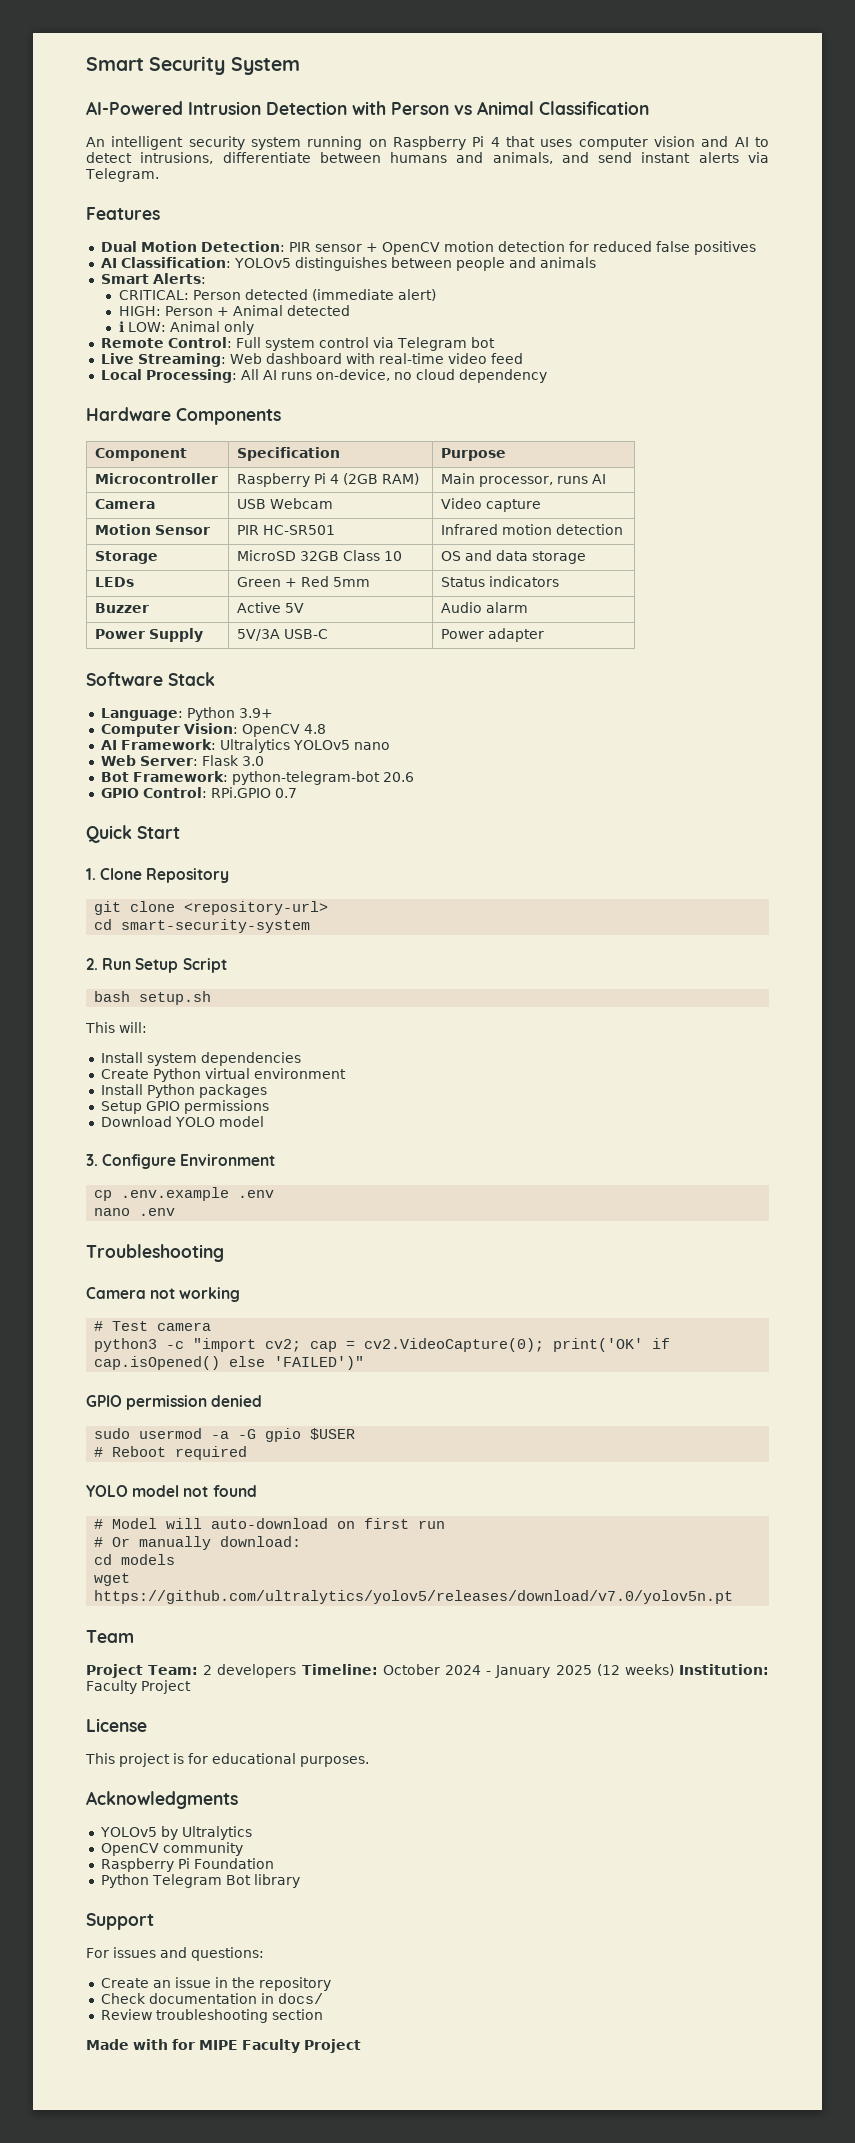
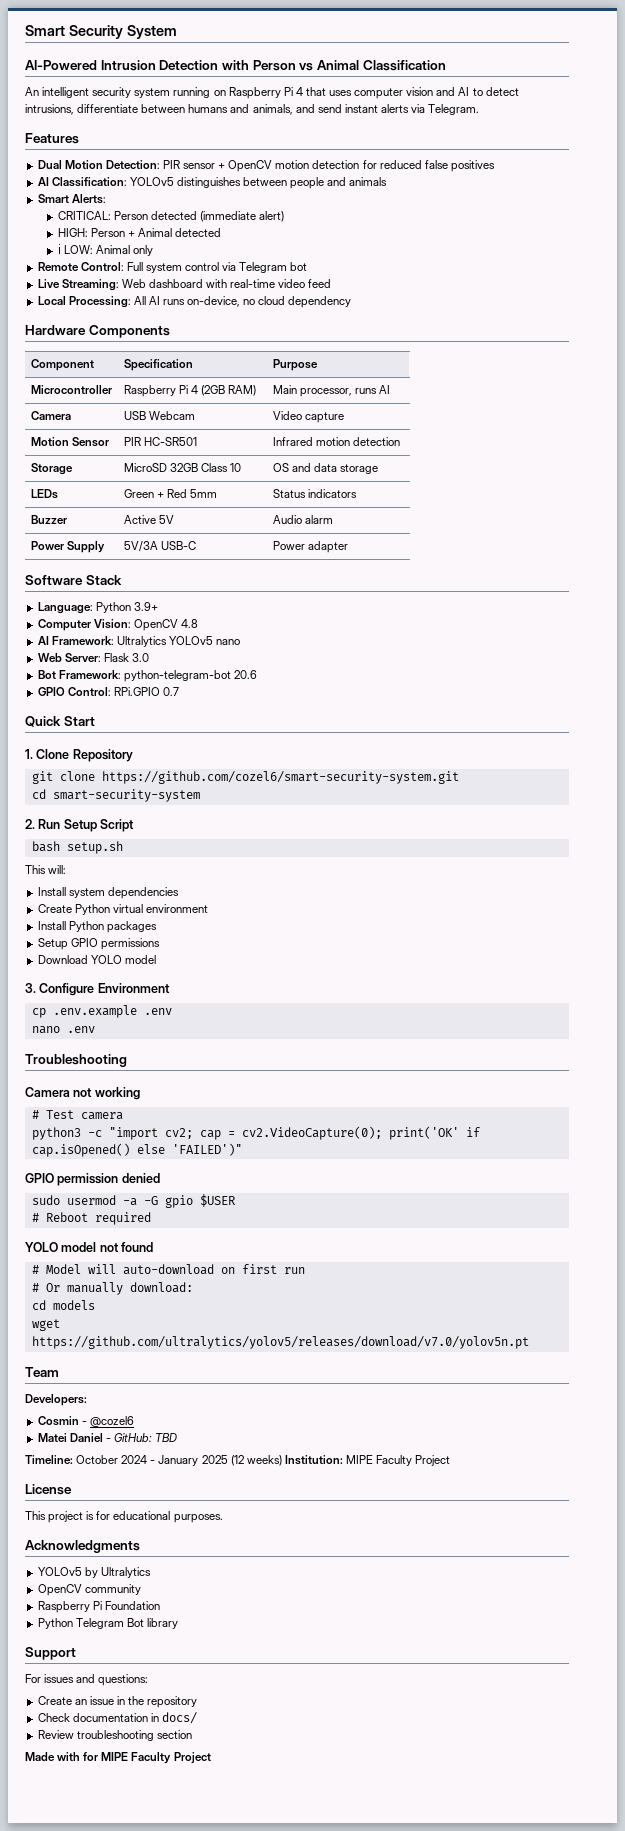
- git clone <repository-url>
+ git clone https://github.com/cozel6/smart-security-system.git
- Project Team: 2 developers Timeline: October 2024 - January 2025 (12 weeks) Institution: Faculty Project
+ Developers:
+ Cosmin - @cozel6
+ Matei Daniel - GitHub: TBD
+ Timeline: October 2024 - January 2025 (12 weeks) Institution: MIPE Faculty Project

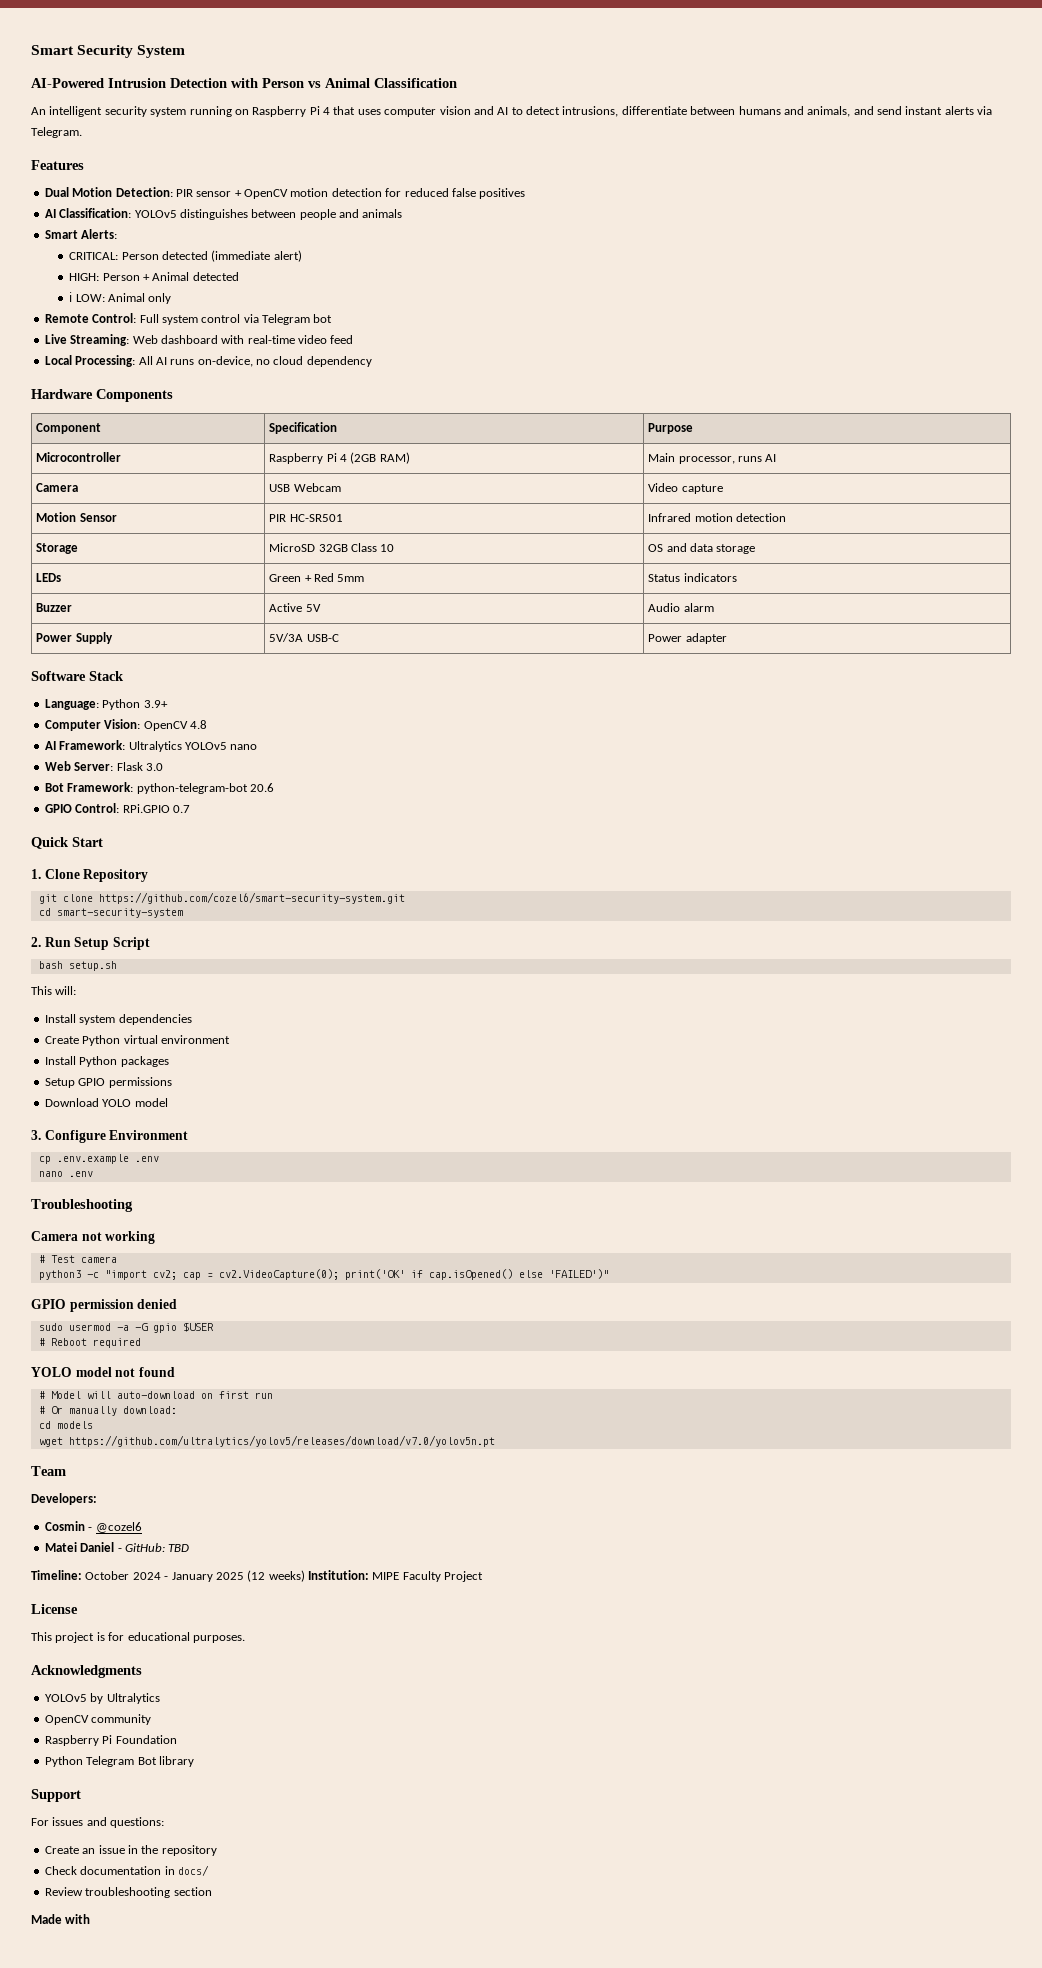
- Made with for MIPE Faculty Project
+ Made with

